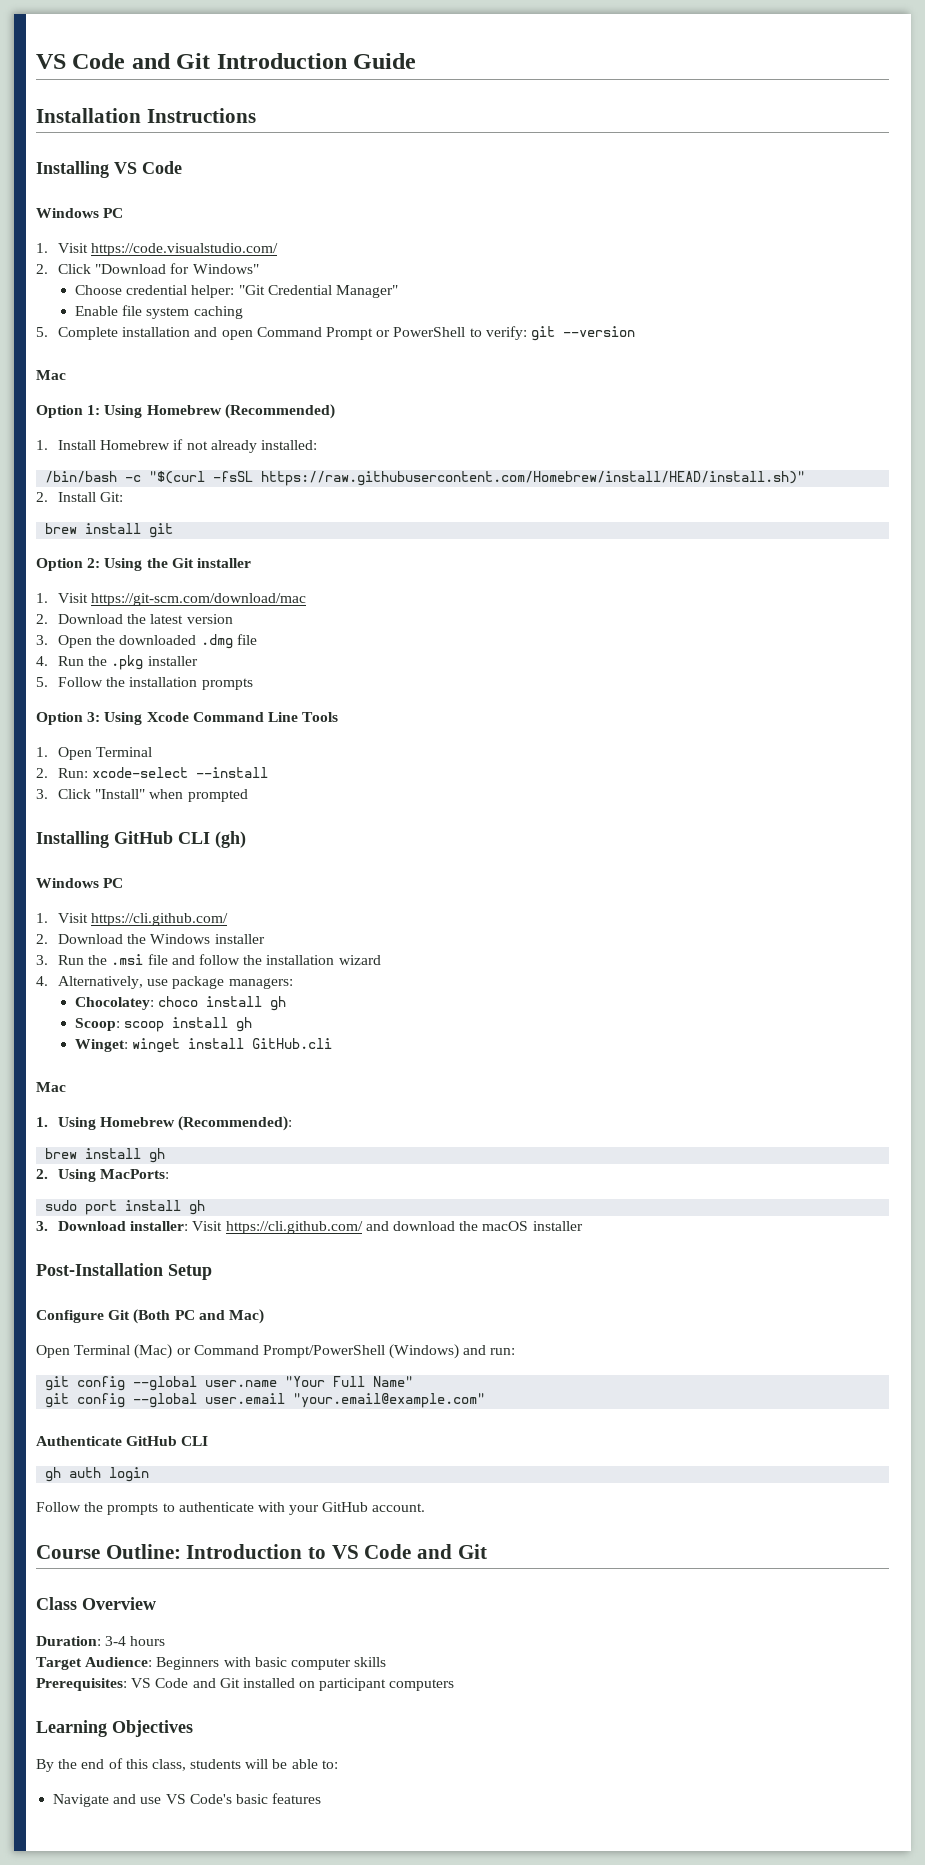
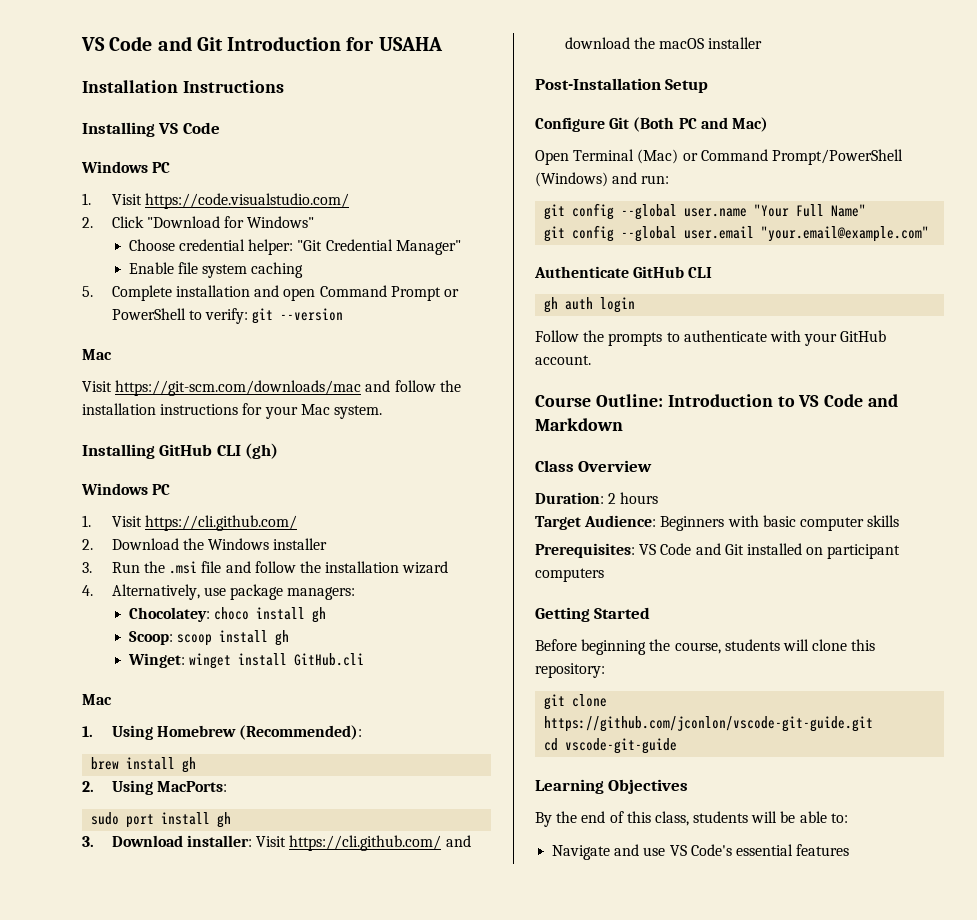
- VS Code and Git Introduction Guide
+ VS Code and Git Introduction for USAHA
- Option 1: Using Homebrew (Recommended)
- 1. Install Homebrew if not already installed:
- /bin/bash -c "$(curl -fsSL https://raw.githubusercontent.com/Homebrew/install/HEAD/install.sh)"
- 2. Install Git:
- brew install git
- Option 2: Using the Git installer
- 1. Visit https://git-scm.com/download/mac
- 2. Download the latest version
- 3. Open the downloaded .dmg file
- 4. Run the .pkg installer
- 5. Follow the installation prompts
- Option 3: Using Xcode Command Line Tools
- 1. Open Terminal
- 2. Run: xcode-select --install
- 3. Click "Install" when prompted
+ Visit https://git-scm.com/downloads/mac and follow the installation instructions for your Mac system.
- Course Outline: Introduction to VS Code and Git
+ Course Outline: Introduction to VS Code and Markdown
- Duration: 3-4 hours
+ Duration: 2 hours
+ Getting Started
+ Before beginning the course, students will clone this repository:
+ git clone https://github.com/jconlon/vscode-git-guide.git
+ cd vscode-git-guide
- Navigate and use VS Code's basic features
+ Navigate and use VS Code's essential features

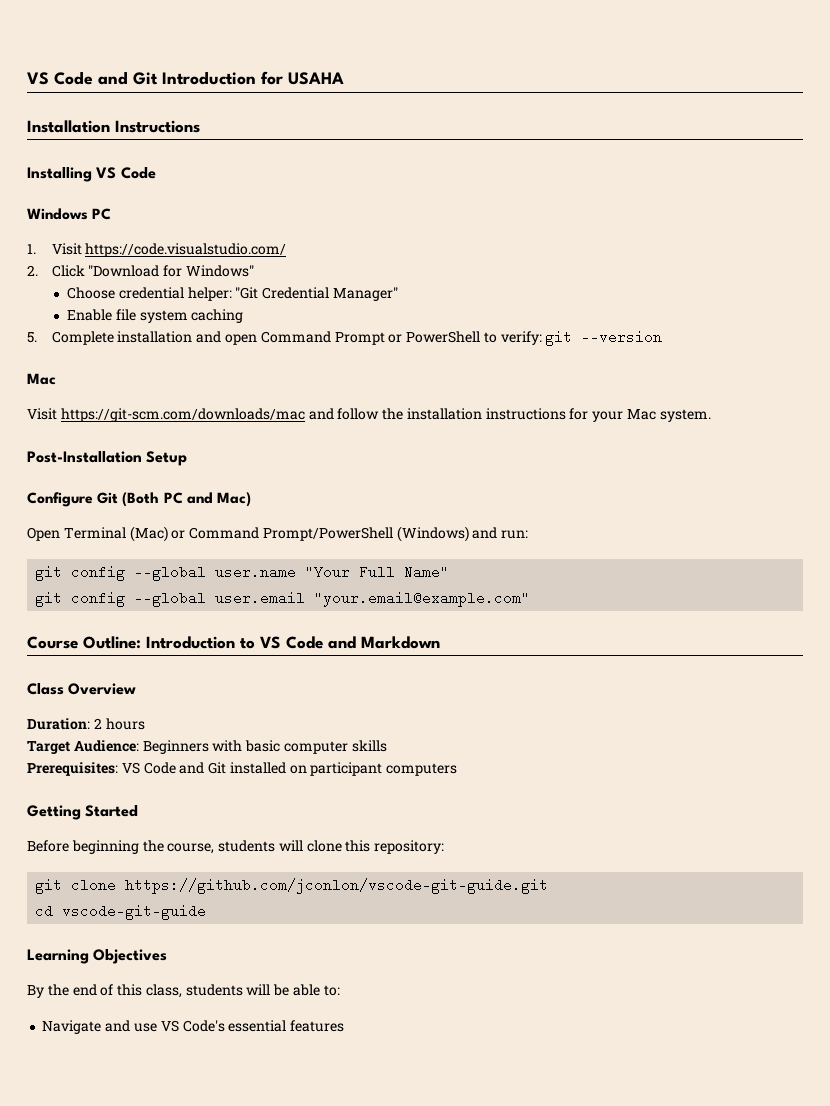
- Installing GitHub CLI (gh)
- Windows PC
- 1. Visit https://cli.github.com/
- 2. Download the Windows installer
- 3. Run the .msi file and follow the installation wizard
- 4. Alternatively, use package managers:
- Chocolatey: choco install gh
- Scoop: scoop install gh
- Winget: winget install GitHub.cli
- Mac
- 1. Using Homebrew (Recommended):
- brew install gh
- 2. Using MacPorts:
- sudo port install gh
- 3. Download installer: Visit https://cli.github.com/ and download the macOS installer
- Authenticate GitHub CLI
- gh auth login
- Follow the prompts to authenticate with your GitHub account.

